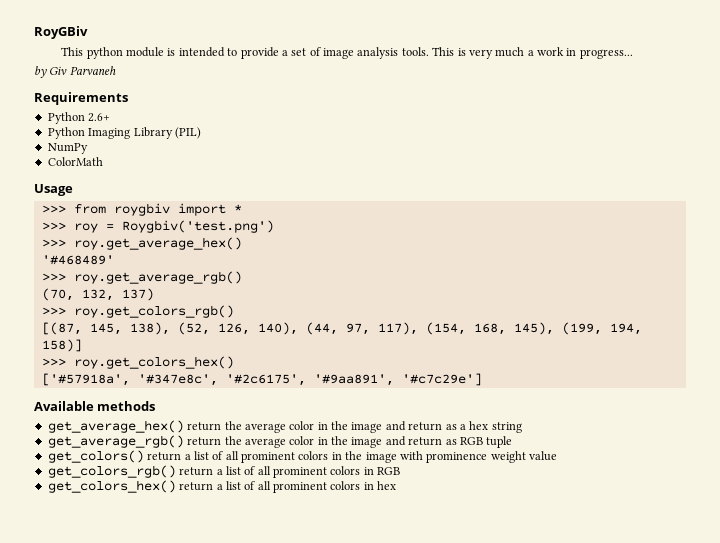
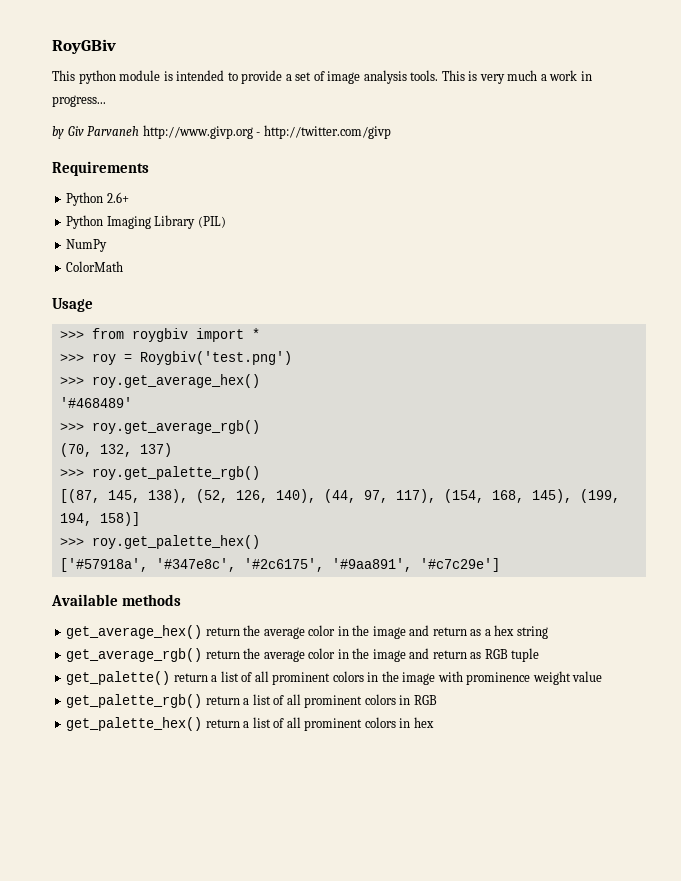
- by Giv Parvaneh
+ by Giv Parvaneh http://www.givp.org - http://twitter.com/givp
- >>> roy.get_colors_rgb()
+ >>> roy.get_palette_rgb()
- >>> roy.get_colors_hex()
+ >>> roy.get_palette_hex()
- get_colors() return a list of all prominent colors in the image with prominence weight value
+ get_palette() return a list of all prominent colors in the image with prominence weight value
- get_colors_rgb() return a list of all prominent colors in RGB
+ get_palette_rgb() return a list of all prominent colors in RGB
- get_colors_hex() return a list of all prominent colors in hex
+ get_palette_hex() return a list of all prominent colors in hex

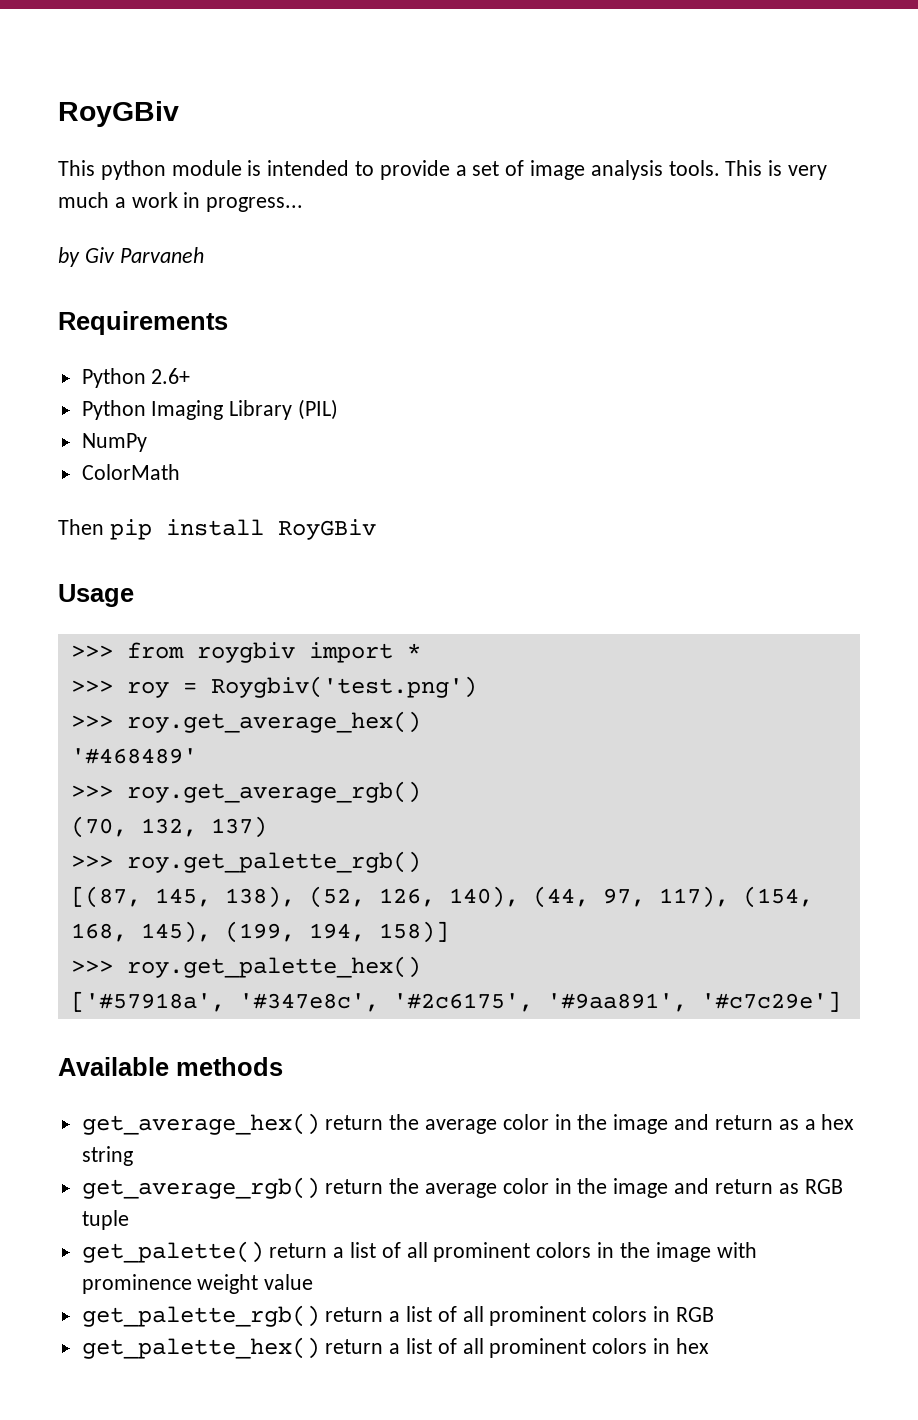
- by Giv Parvaneh http://www.givp.org - http://twitter.com/givp
+ by Giv Parvaneh
+ Then pip install RoyGBiv

